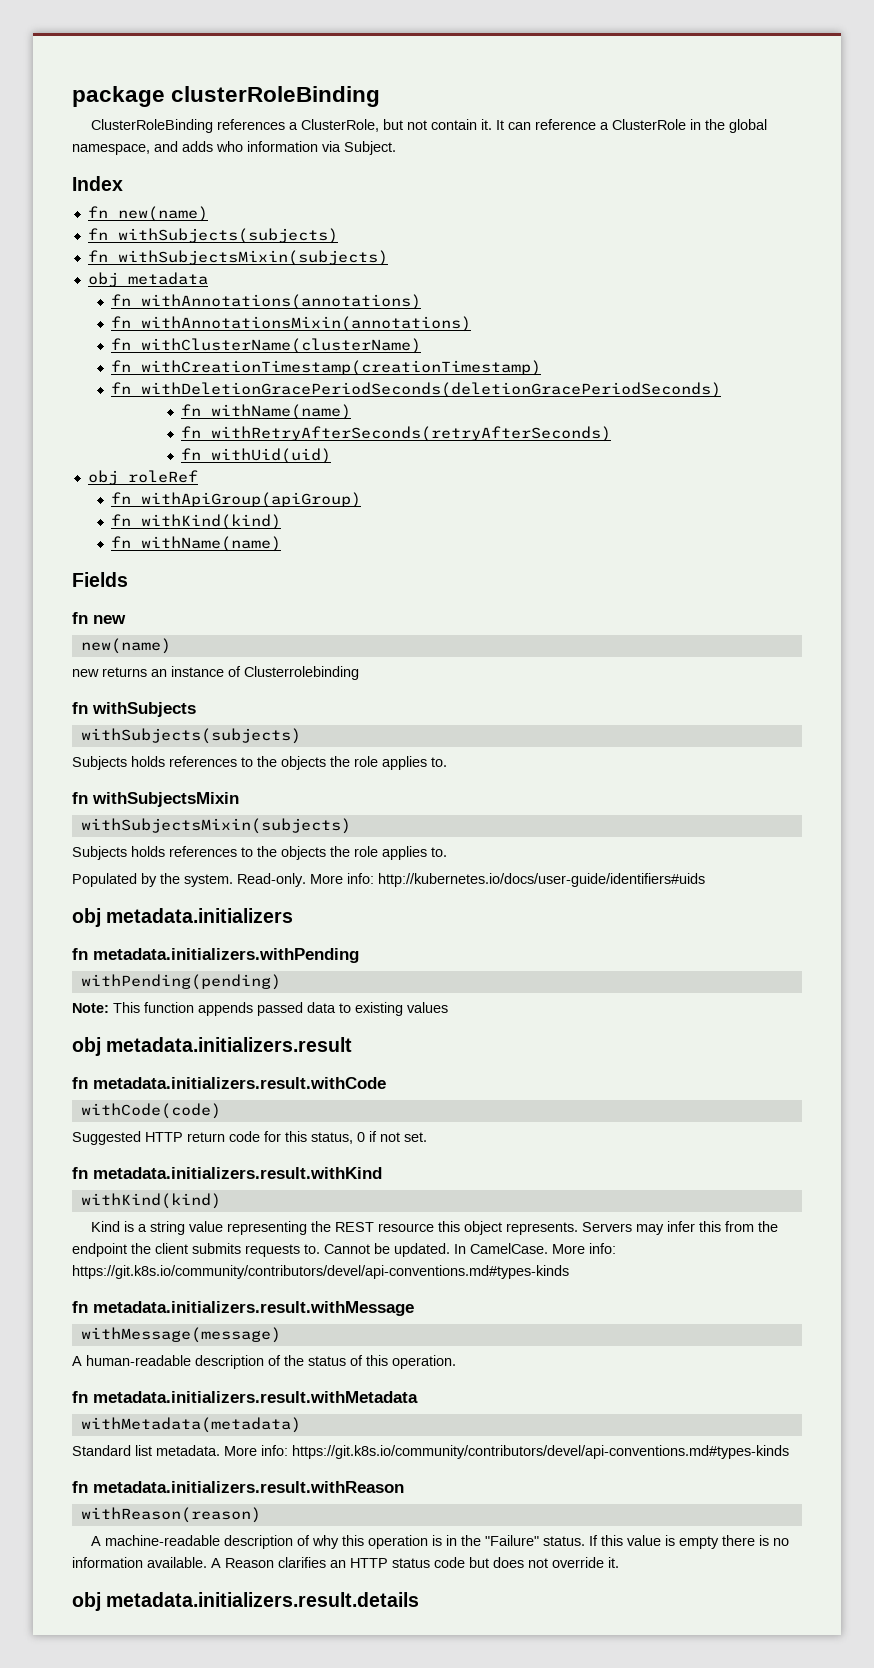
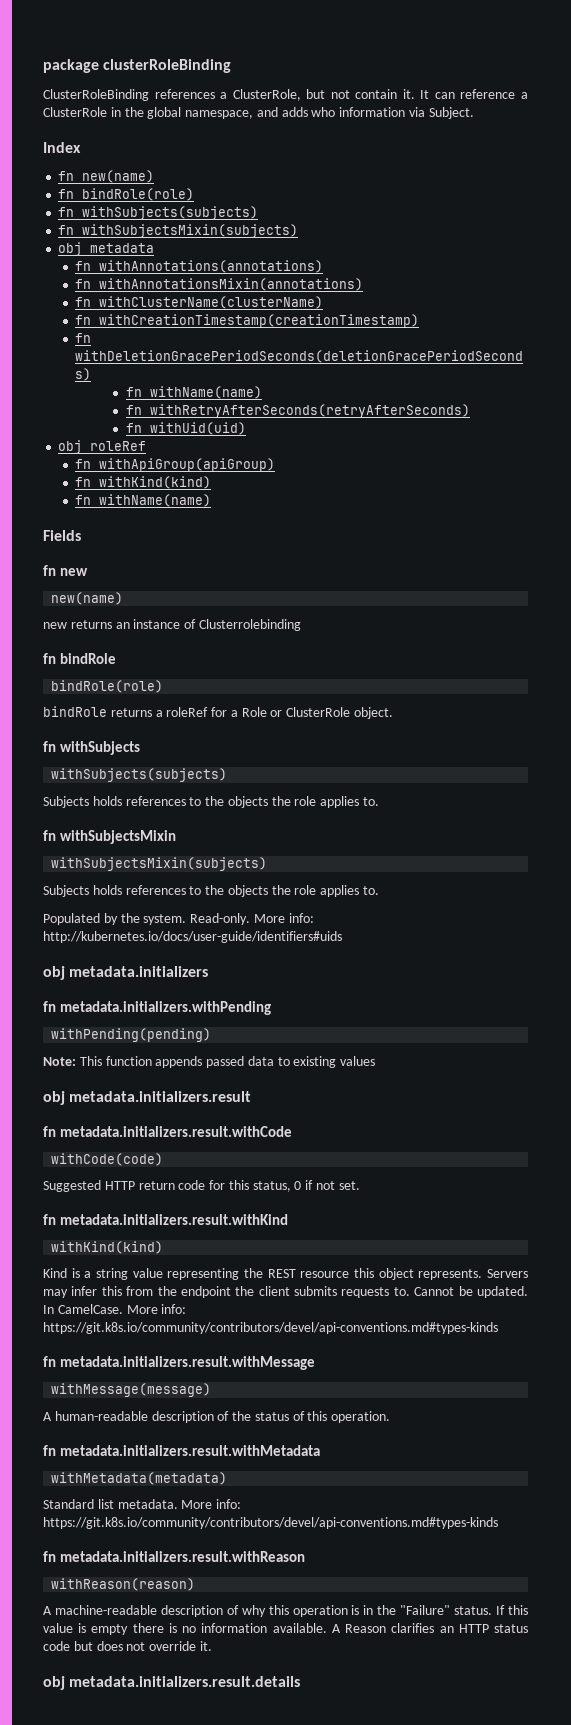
+ fn bindRole(role)
+ fn bindRole
+ bindRole(role)
+ bindRole returns a roleRef for a Role or ClusterRole object.

